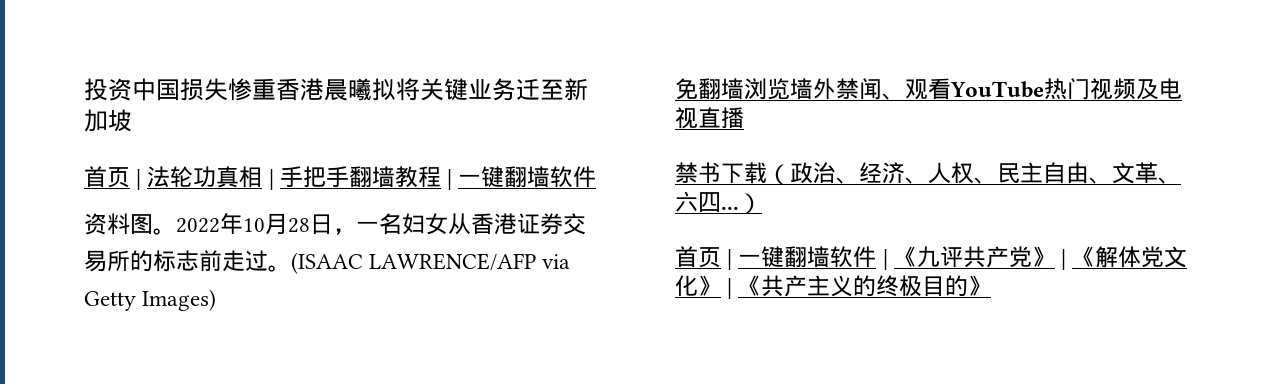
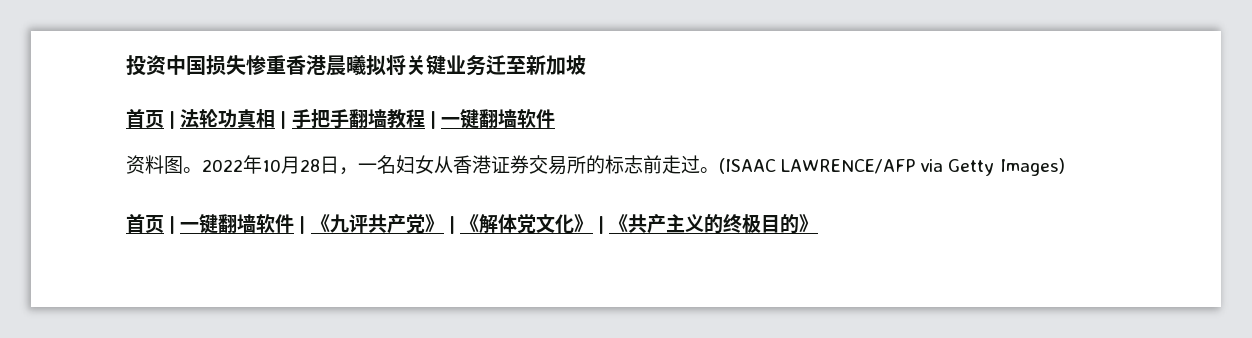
- 免翻墙浏览墙外禁闻、观看YouTube热门视频及电视直播
- 禁书下载（政治、经济、人权、民主自由、文革、六四...）

